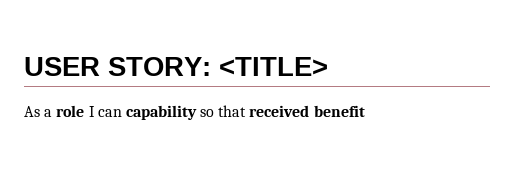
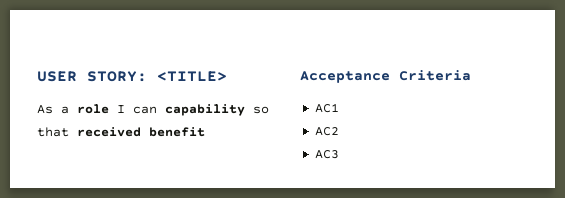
+ Acceptance Criteria
+ AC1
+ AC2
+ AC3

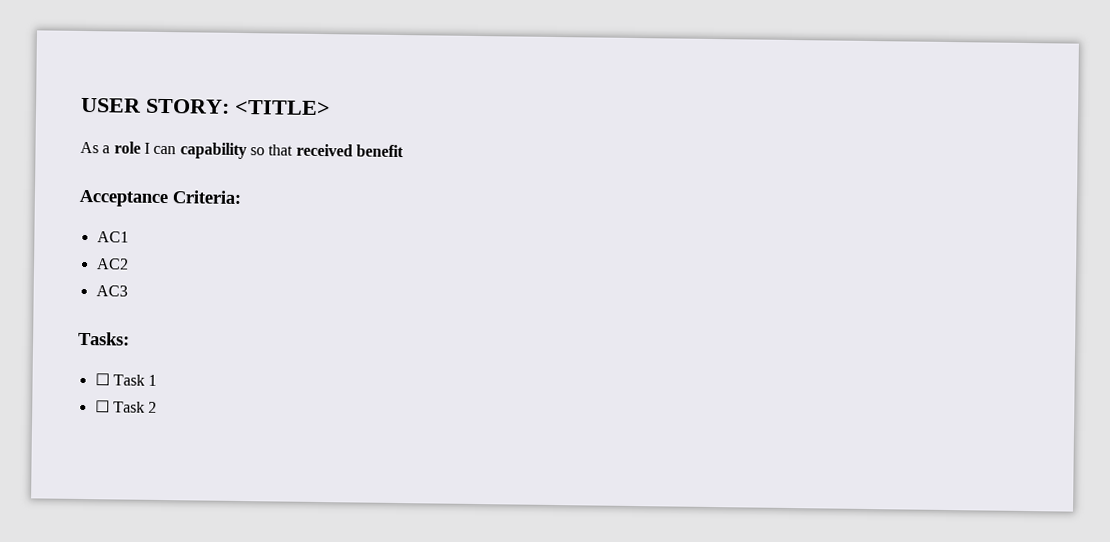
- Acceptance Criteria
+ Acceptance Criteria:
+ Tasks:
+ ☐ Task 1
+ ☐ Task 2

